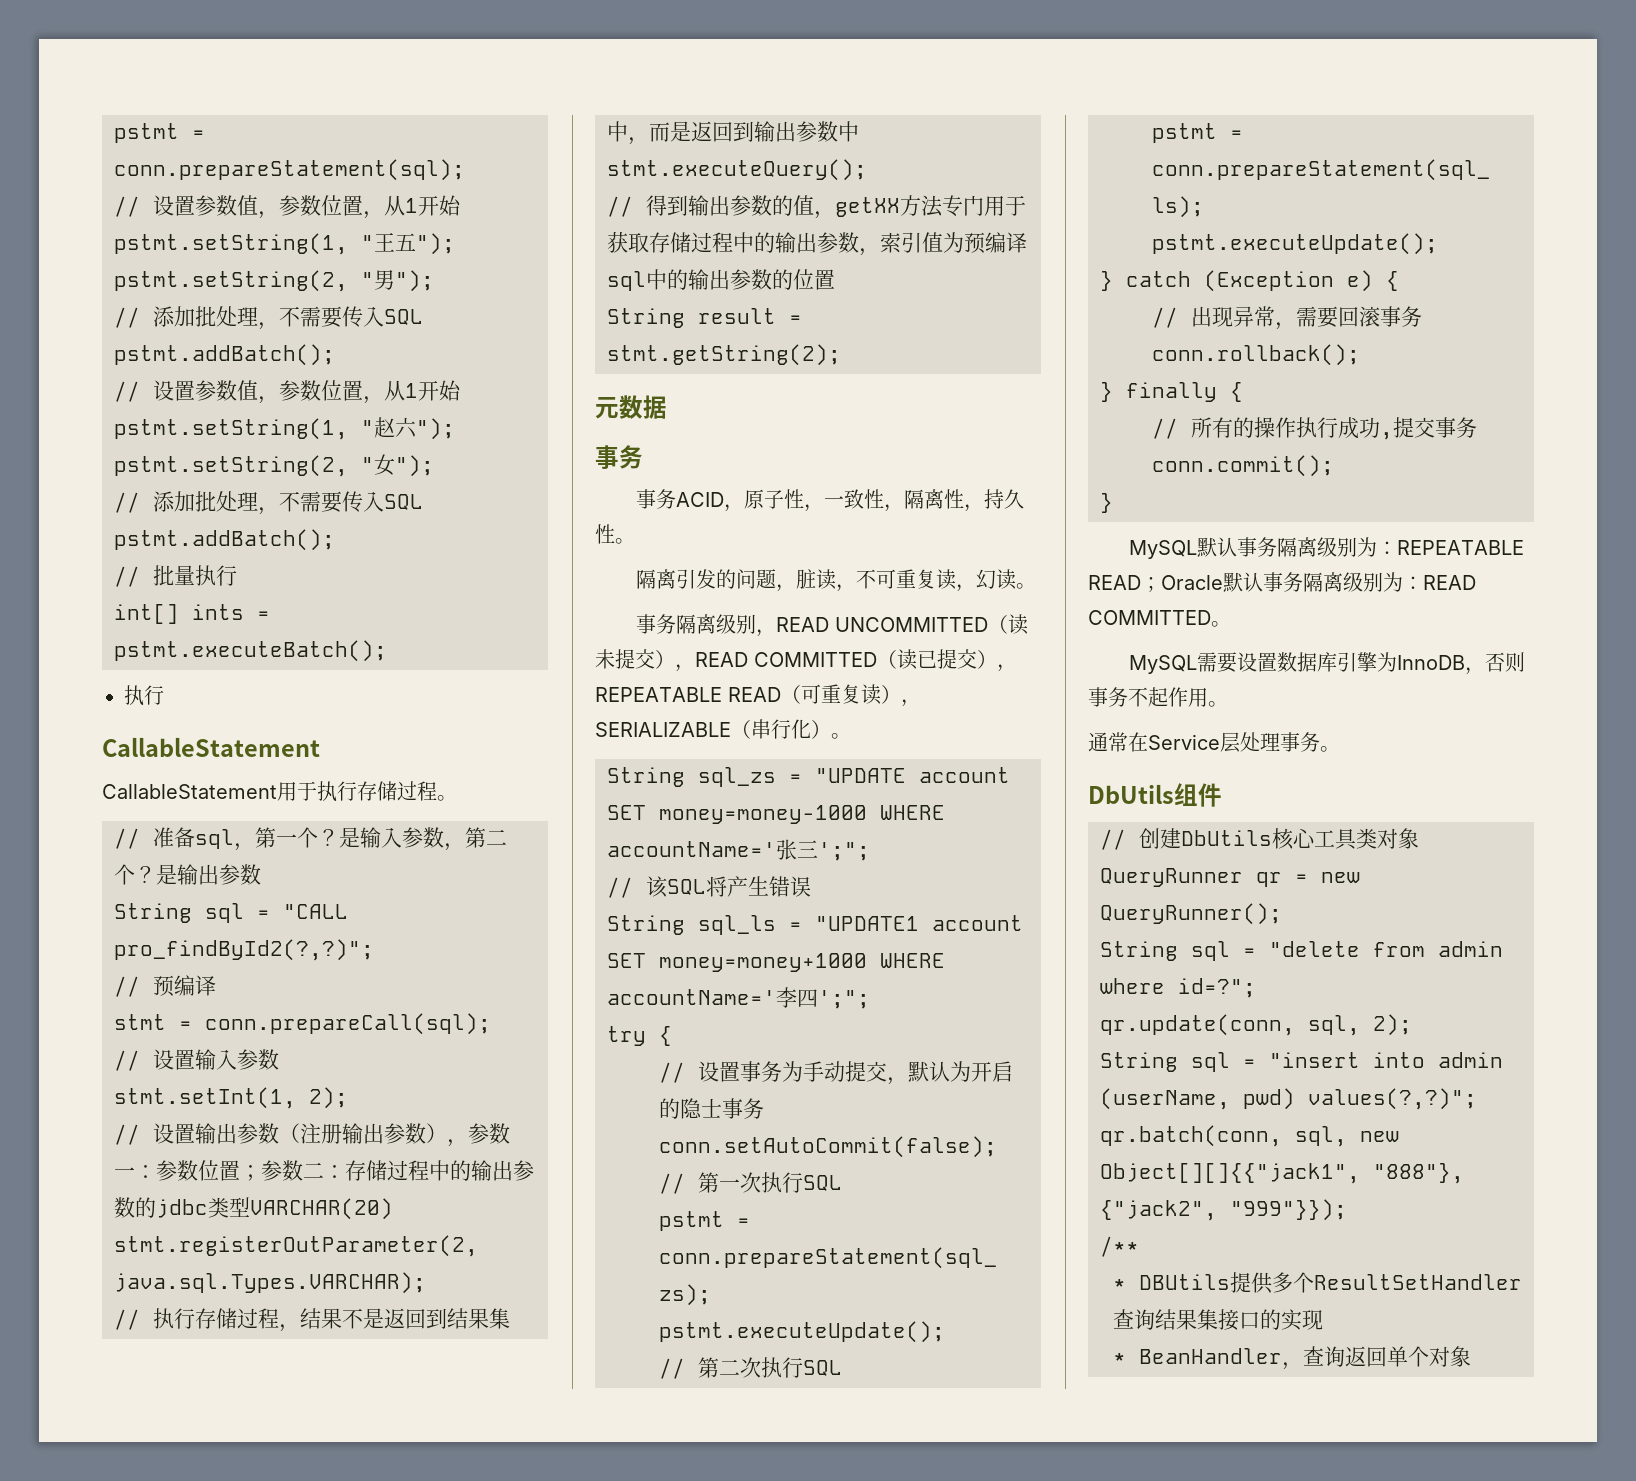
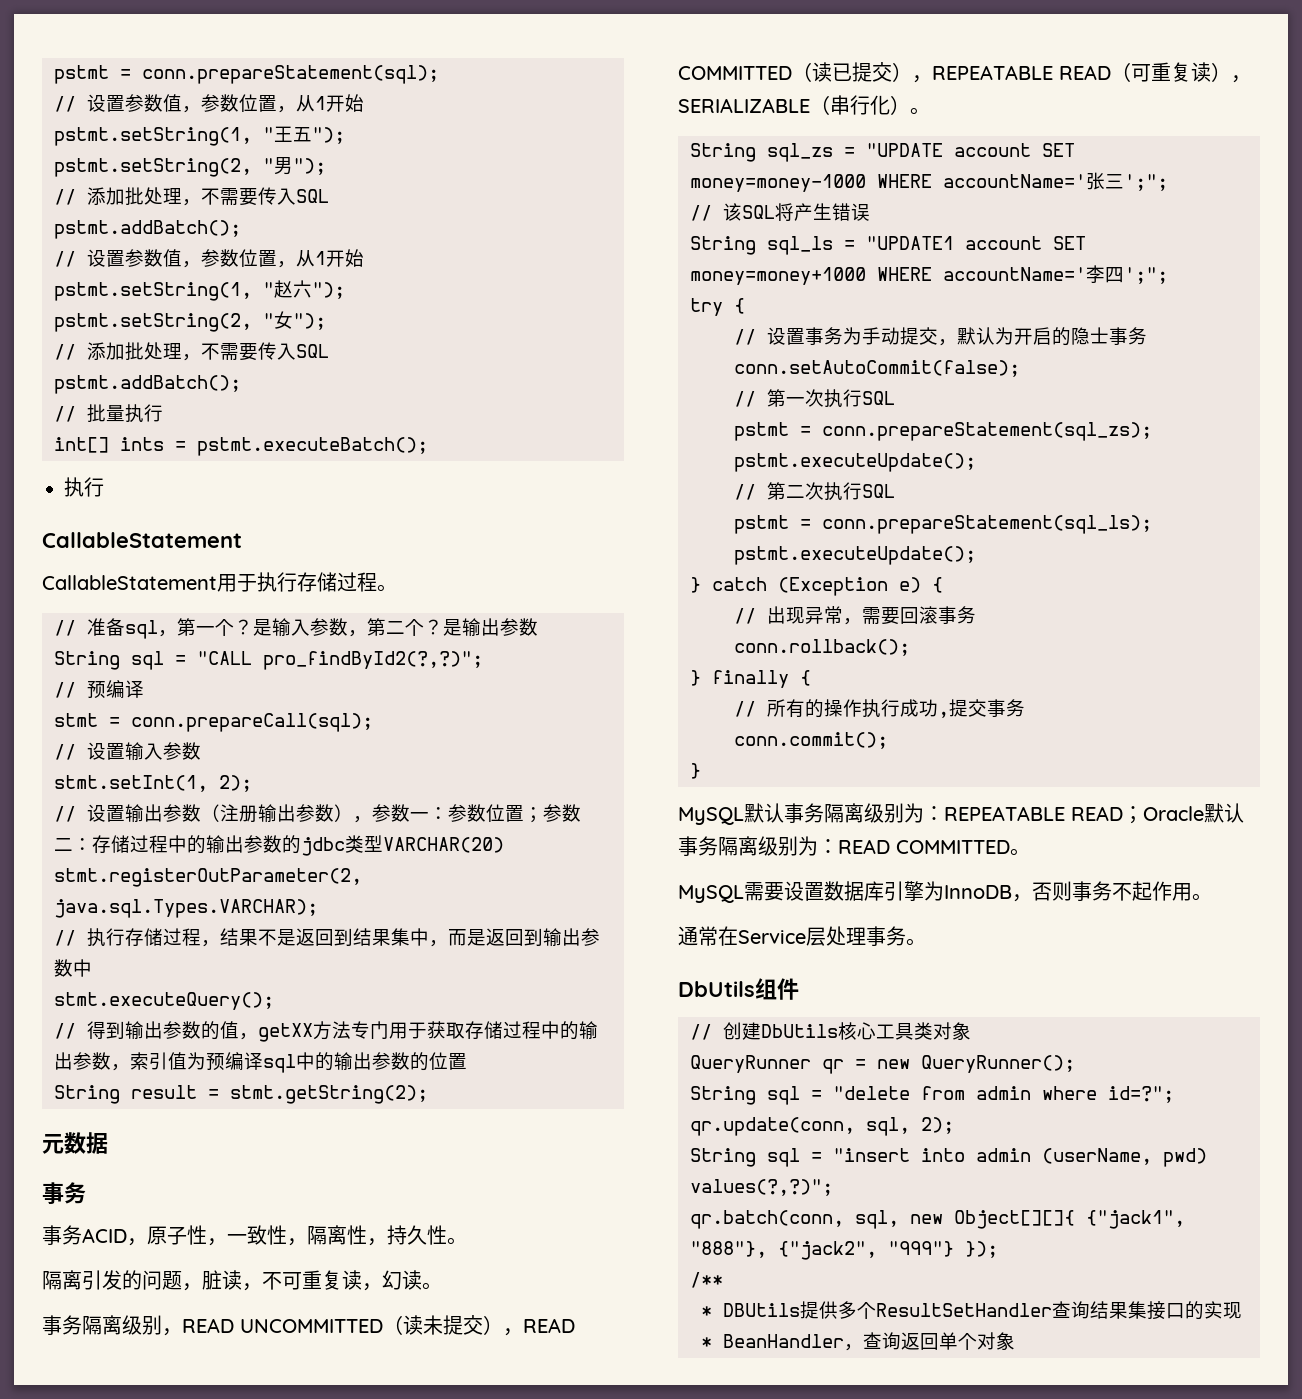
- qr.batch(conn, sql, new Object[][]{{"jack1", "888"}, {"jack2", "999"}});
+ qr.batch(conn, sql, new Object[][]{ {"jack1", "888"}, {"jack2", "999"} });

